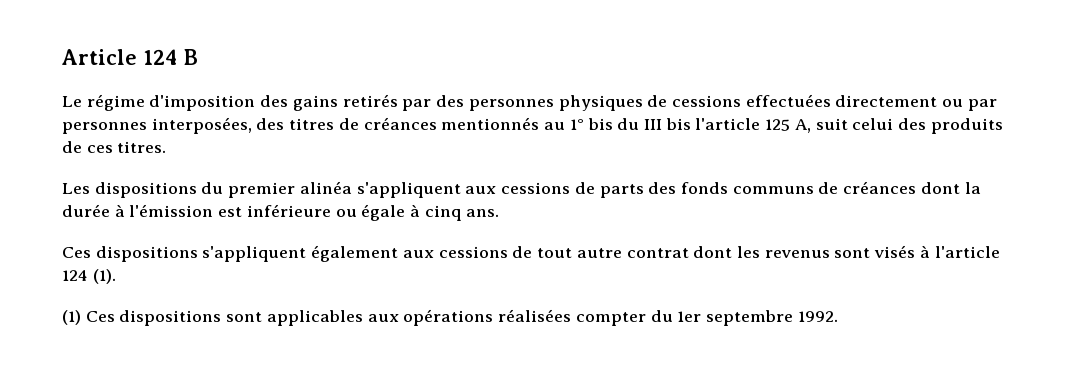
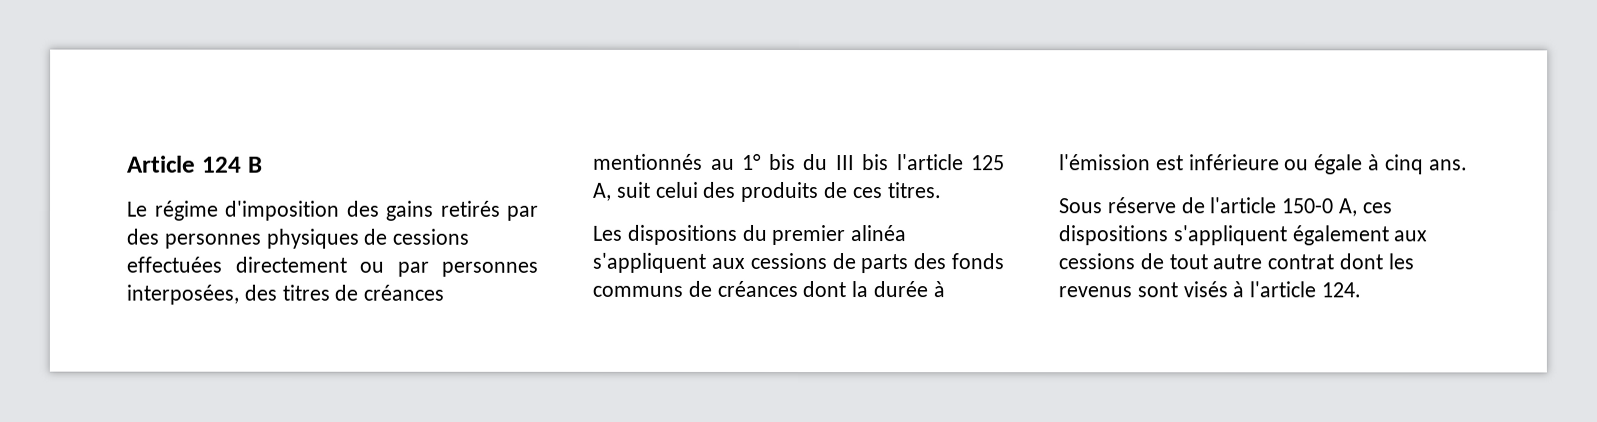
- Ces dispositions s'appliquent également aux cessions de tout autre contrat dont les revenus sont visés à l'article 124 (1).
- (1) Ces dispositions sont applicables aux opérations réalisées compter du 1er septembre 1992.
+ Sous réserve de l'article 150-0 A, ces dispositions s'appliquent également aux cessions de tout autre contrat dont les revenus sont visés à l'article 124.

